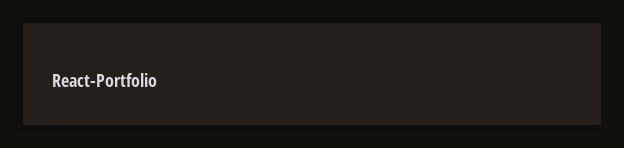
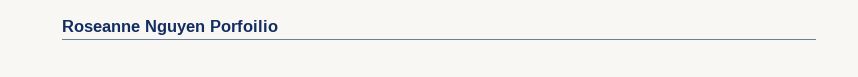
- React-Portfolio
+ Roseanne Nguyen Porfoilio

